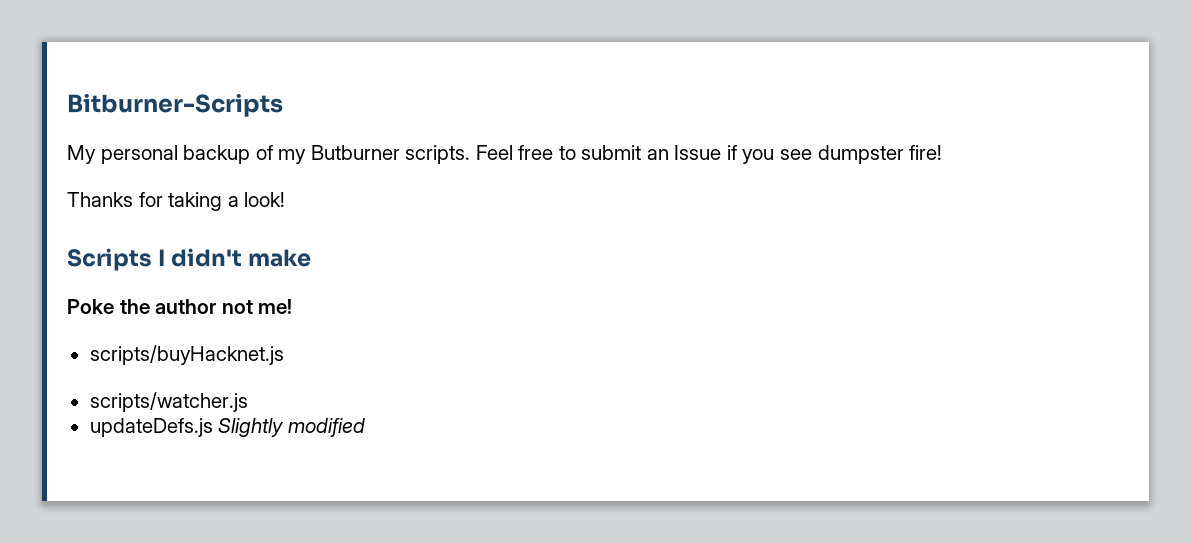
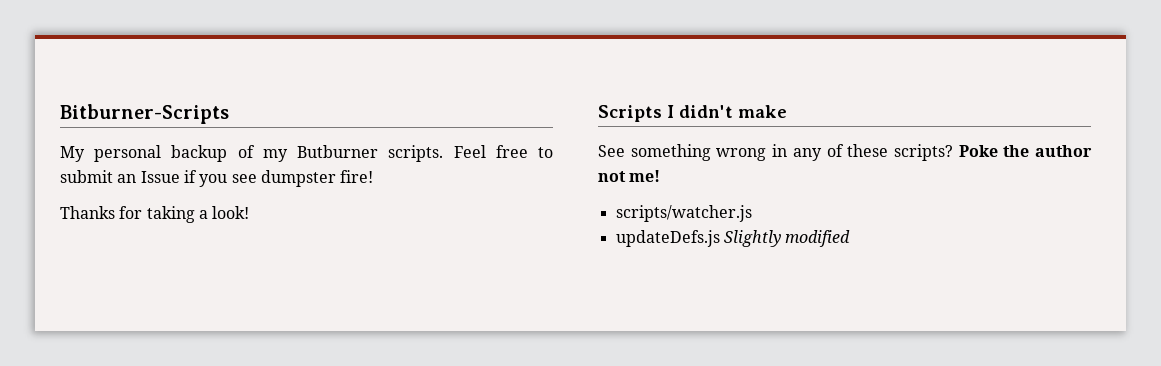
+ See something wrong in any of these scripts?
- scripts/buyHacknet.js

